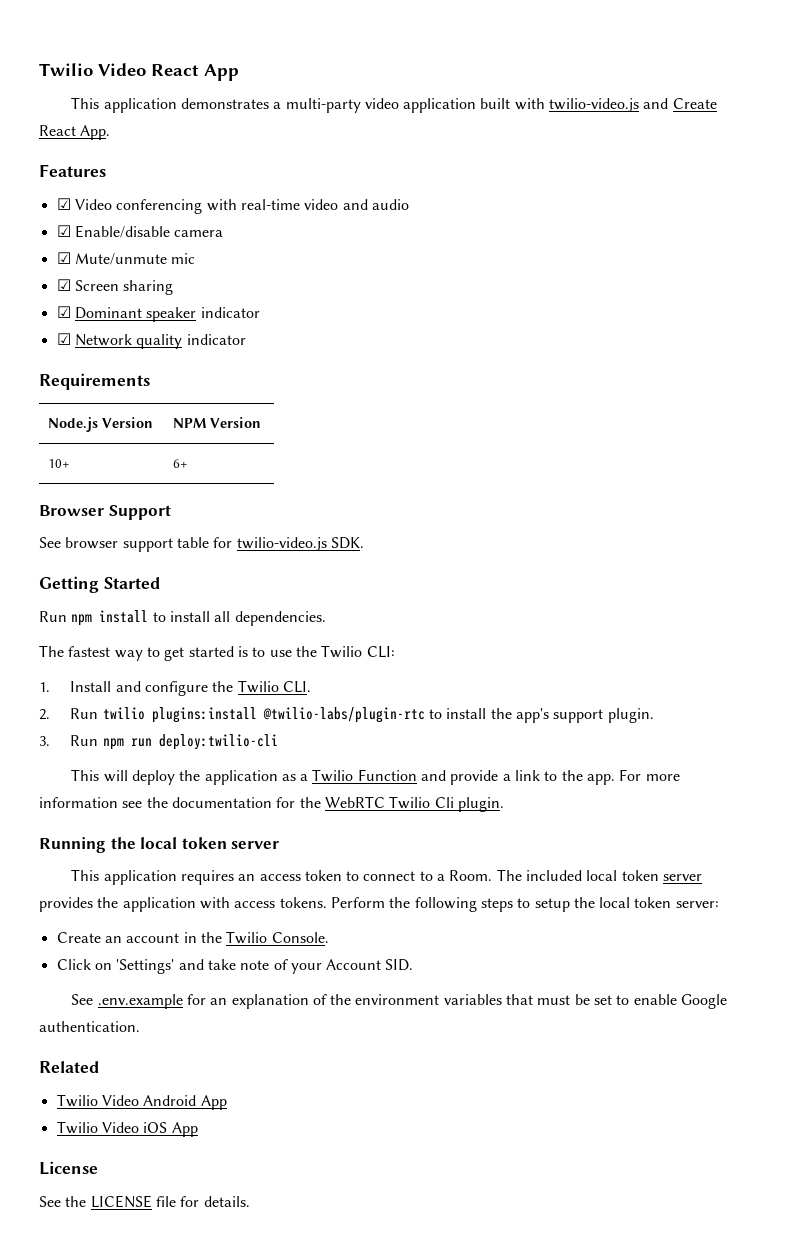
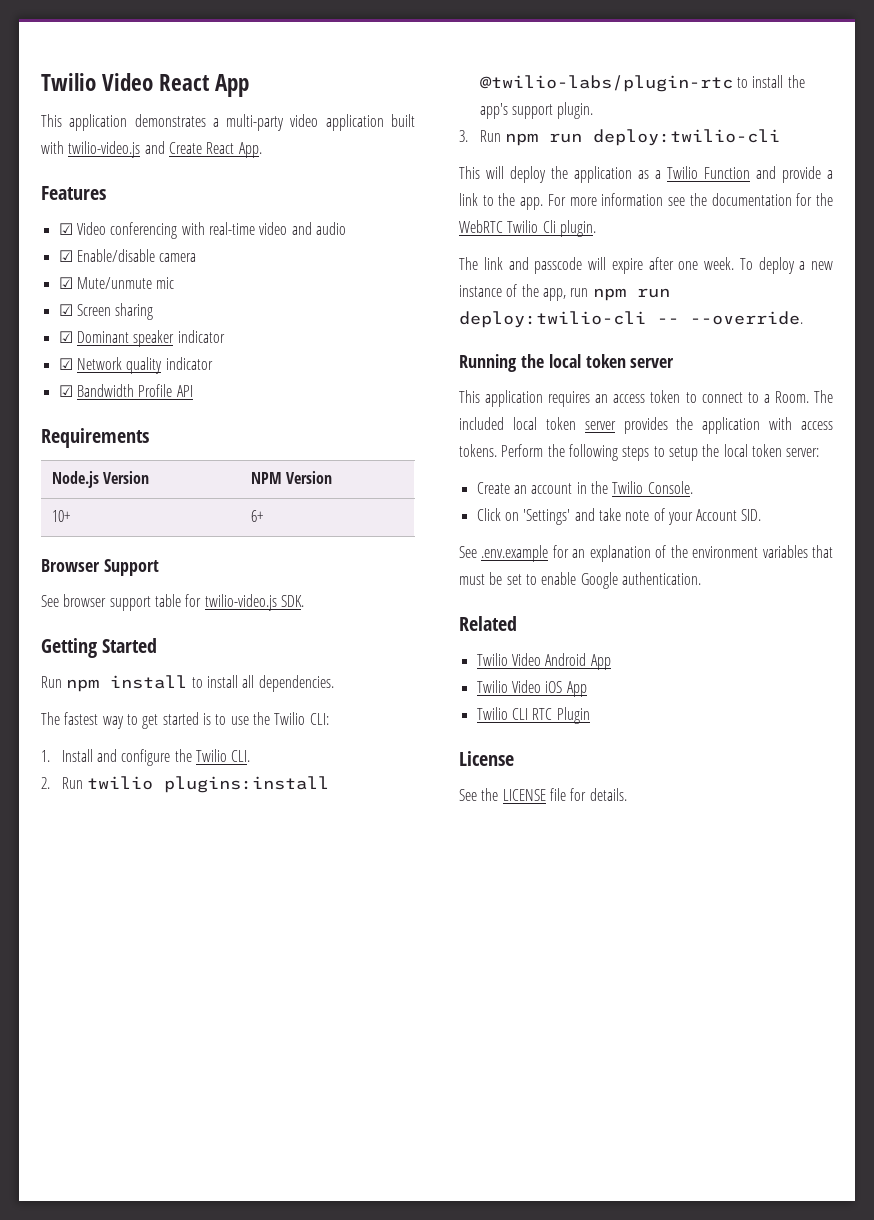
+ ☑ Bandwidth Profile API
+ The link and passcode will expire after one week. To deploy a new instance of the app, run npm run deploy:twilio-cli -- --override.
+ Twilio CLI RTC Plugin

